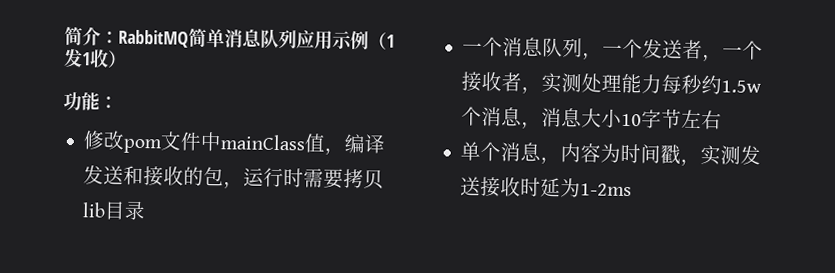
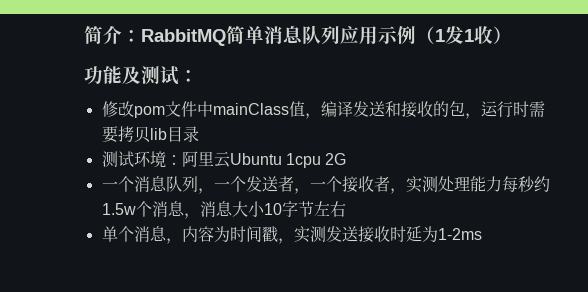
- 功能：
+ 功能及测试：
+ 测试环境：阿里云Ubuntu 1cpu 2G

